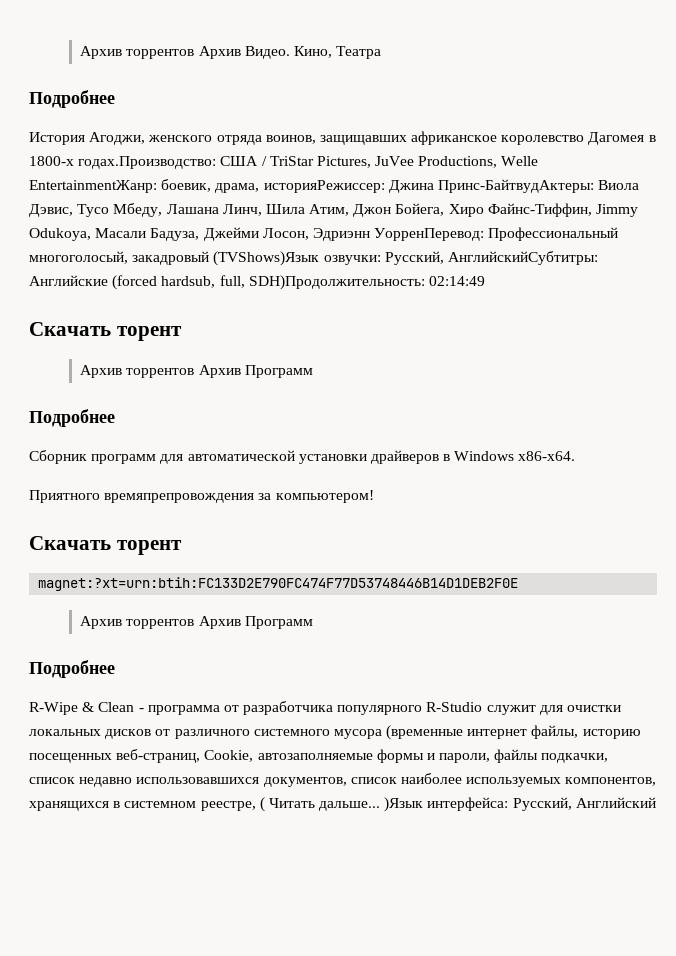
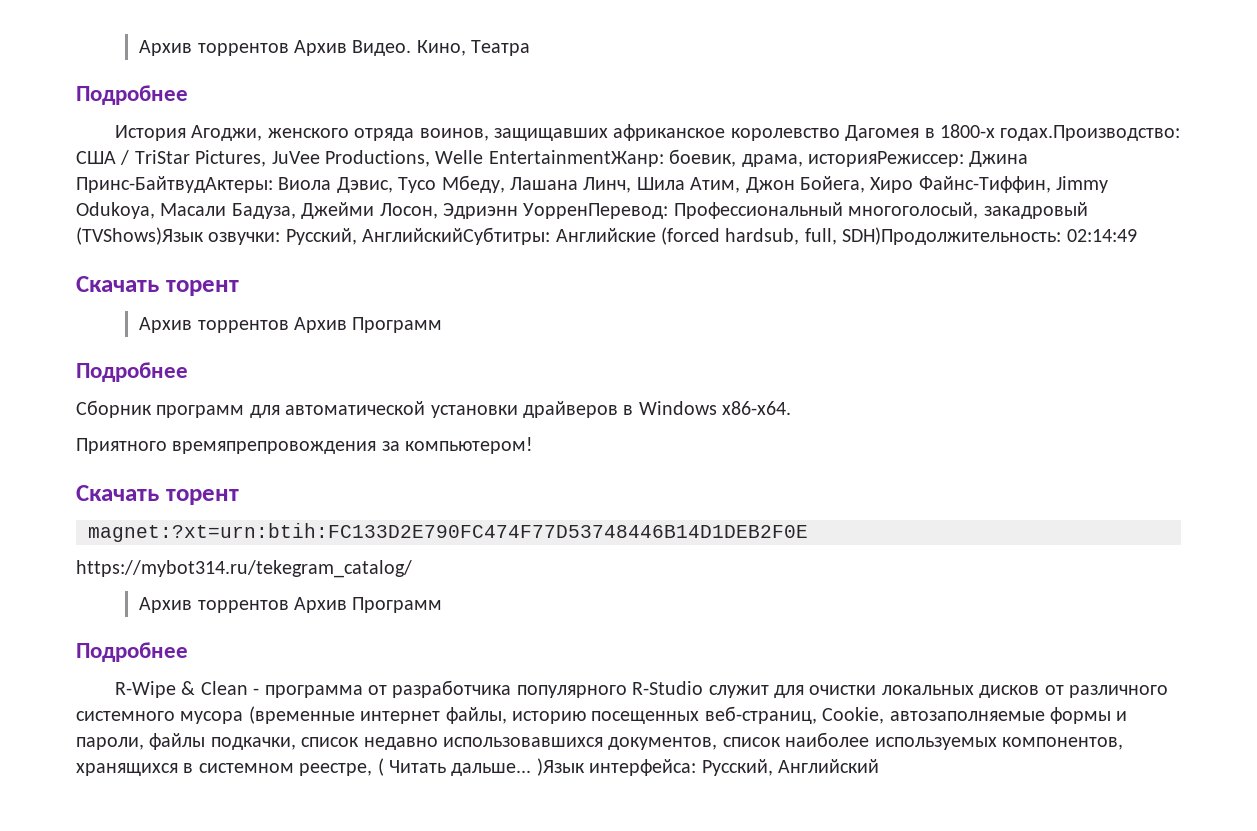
+ https://mybot314.ru/tekegram_catalog/

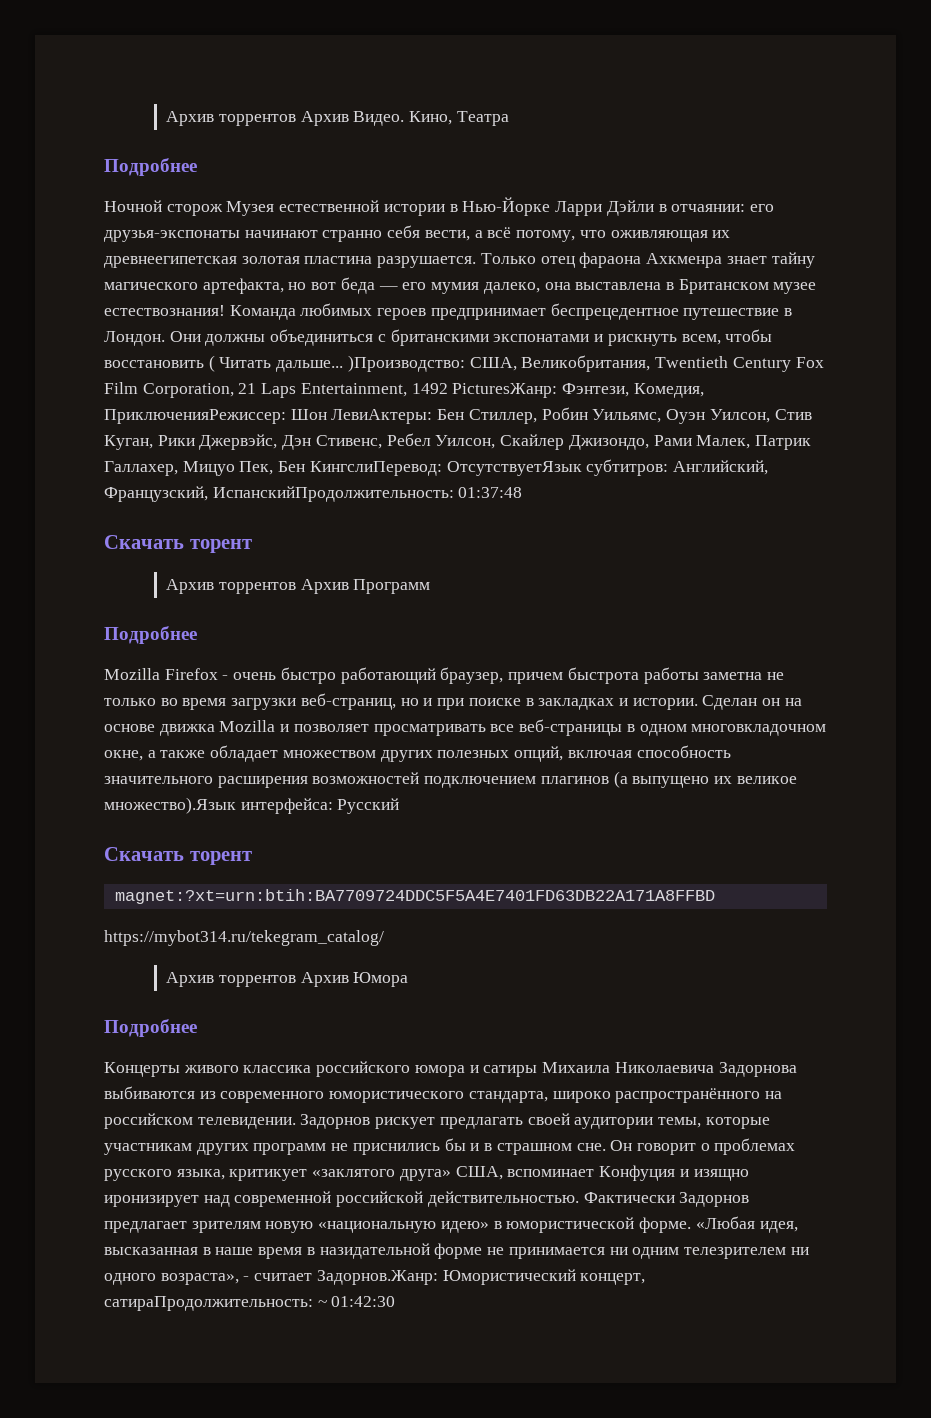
- История Агоджи, женского отряда воинов, защищавших африканское королевство Дагомея в 1800-х годах.Производство: США / TriStar Pictures, JuVee Productions, Welle EntertainmentЖанр: боевик, драма, историяРежиссер: Джина Принс-БайтвудАктеры: Виола Дэвис, Тусо Мбеду, Лашана Линч, Шила Атим, Джон Бойега, Хиро Файнс-Тиффин, Jimmy Odukoya, Масали Бадуза, Джейми Лосон, Эдриэнн УорренПеревод: Профессиональный многоголосый, закадровый (TVShows)Язык озвучки: Русский, АнглийскийСубтитры: Английские (forced hardsub, full, SDH)Продолжительность: 02:14:49
+ Ночной сторож Музея естественной истории в Нью-Йорке Ларри Дэйли в отчаянии: его друзья-экспонаты начинают странно себя вести, а всё потому, что оживляющая их древнеегипетская золотая пластина разрушается. Только отец фараона Ахкменра знает тайну магического артефакта, но вот беда — его мумия далеко, она выставлена в Британском музее естествознания! Команда любимых героев предпринимает беспрецедентное путешествие в Лондон. Они должны объединиться с британскими экспонатами и рискнуть всем, чтобы восстановить ( Читать дальше... )Производство: США, Великобритания, Twentieth Century Fox Film Corporation, 21 Laps Entertainment, 1492 PicturesЖанр: Фэнтези, Комедия, ПриключенияРежиссер: Шон ЛевиАктеры: Бен Стиллер, Робин Уильямс, Оуэн Уилсон, Стив Куган, Рики Джервэйс, Дэн Стивенс, Ребел Уилсон, Скайлер Джизондо, Рами Малек, Патрик Галлахер, Мицуо Пек, Бен КингслиПеревод: ОтсутствуетЯзык субтитров: Английский, Французский, ИспанскийПродолжительность: 01:37:48
- Сборник программ для автоматической установки драйверов в Windows x86-x64.
- Приятного времяпрепровождения за компьютером!
+ Mozilla Firefox - очень быстро работающий браузер, причем быстрота работы заметна не только во время загрузки веб-страниц, но и при поиске в закладках и истории. Сделан он на основе движка Mozilla и позволяет просматривать все веб-страницы в одном многовкладочном окне, а также обладает множеством других полезных опций, включая способность значительного расширения возможностей подключением плагинов (а выпущено их великое множество).Язык интерфейса: Русский
  Скачать торент
- magnet:?xt=urn:btih:FC133D2E790FC474F77D53748446B14D1DEB2F0E
+ magnet:?xt=urn:btih:BA7709724DDC5F5A4E7401FD63DB22A171A8FFBD
  https://mybot314.ru/tekegram_catalog/
- Архив торрентов Архив Программ
+ Архив торрентов Архив Юмора
  Подробнее
- R-Wipe & Clean - программа от разработчика популярного R-Studio служит для очистки локальных дисков от различного системного мусора (временные интернет файлы, историю посещенных веб-страниц, Cookie, автозаполняемые формы и пароли, файлы подкачки, список недавно использовавшихся документов, список наиболее используемых компонентов, хранящихся в системном реестре, ( Читать дальше... )Язык интерфейса: Русский, Английский
+ Концерты живого классика российского юмора и сатиры Михаила Николаевича Задорнова выбиваются из современного юмористического стандарта, широко распространённого на российском телевидении. Задорнов рискует предлагать своей аудитории темы, которые участникам других программ не приснились бы и в страшном сне. Он говорит о проблемах русского языка, критикует «заклятого друга» США, вспоминает Конфуция и изящно иронизирует над современной российской действительностью. Фактически Задорнов предлагает зрителям новую «национальную идею» в юмористической форме. «Любая идея, высказанная в наше время в назидательной форме не принимается ни одним телезрителем ни одного возраста», - считает Задорнов.Жанр: Юмористический концерт, сатираПродолжительность: ~ 01:42:30

